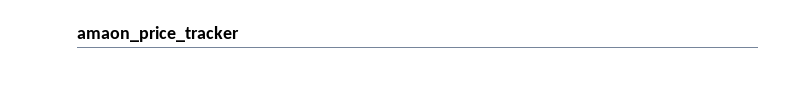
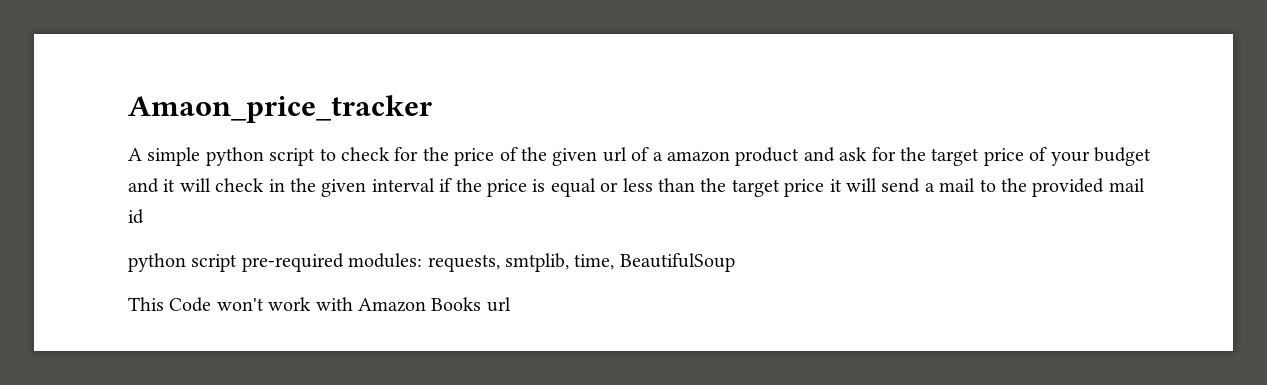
- amaon_price_tracker
+ Amaon_price_tracker
+ A simple python script to check for the price of the given url of a amazon product and ask for the target price of your budget and it will check in the given interval if the price is equal or less than the target price it will send a mail to the provided mail id
+ python script pre-required modules: requests, smtplib, time, BeautifulSoup
+ This Code won't work with Amazon Books url

